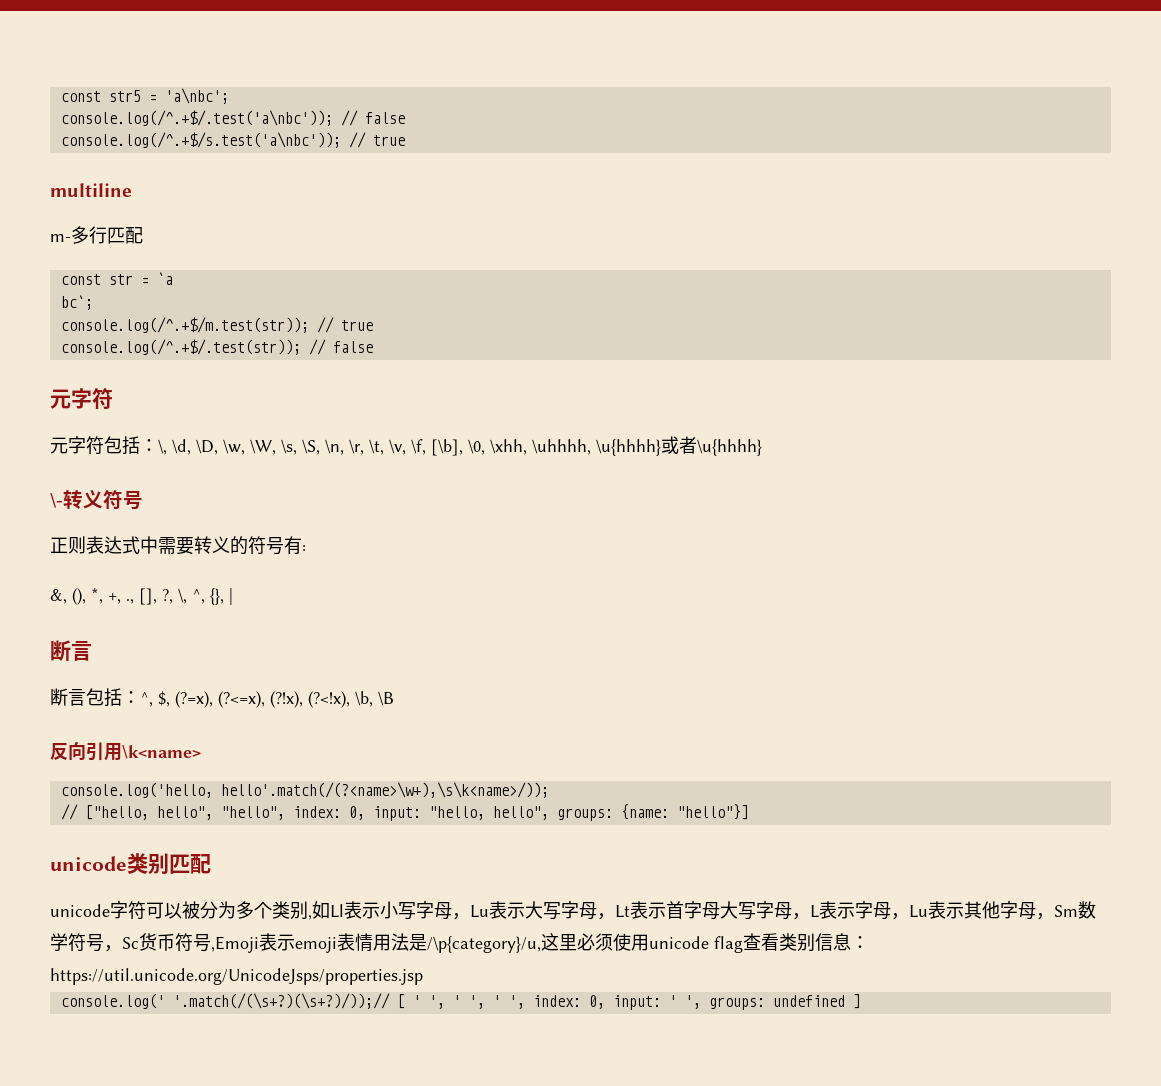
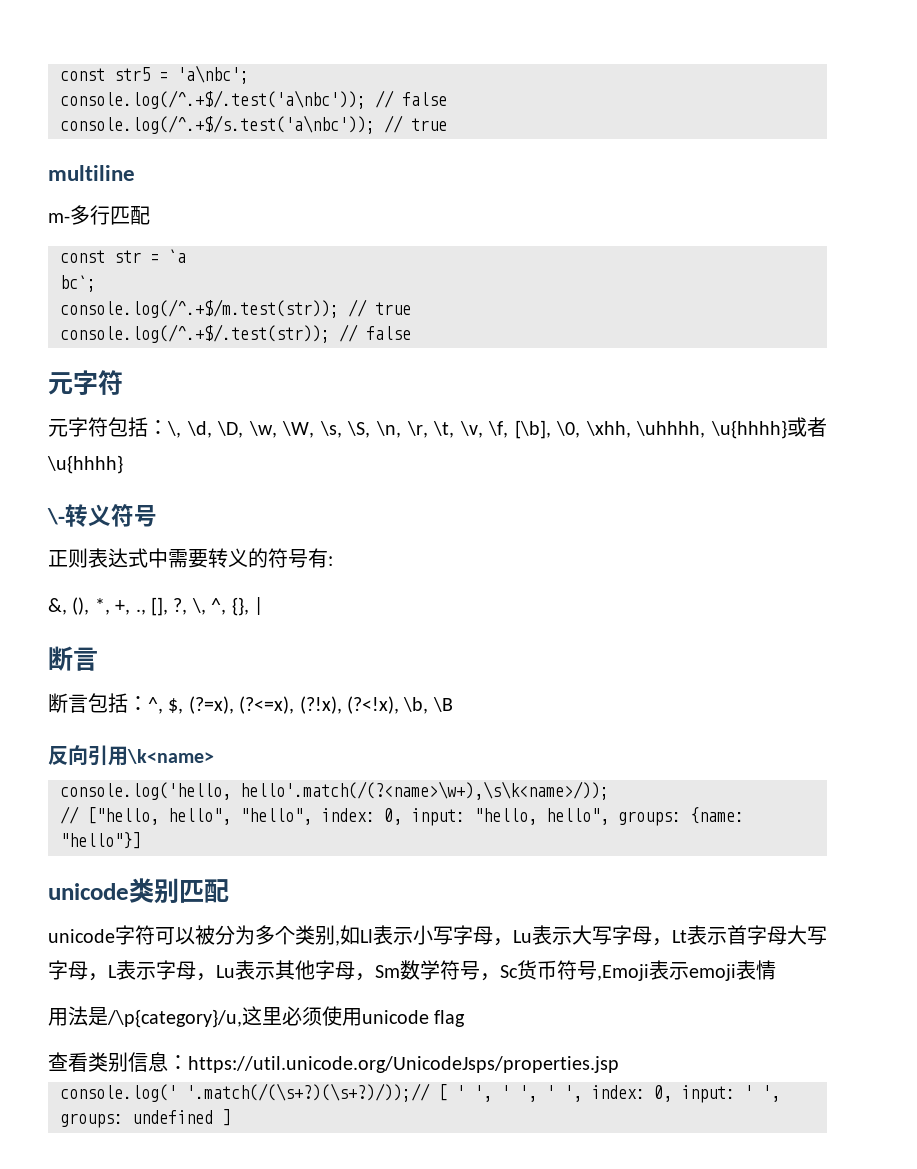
- unicode字符可以被分为多个类别,如Ll表示小写字母，Lu表示大写字母，Lt表示首字母大写字母，L表示字母，Lu表示其他字母，Sm数学符号，Sc货币符号,Emoji表示emoji表情用法是/\p{category}/u,这里必须使用unicode flag查看类别信息：https://util.unicode.org/UnicodeJsps/properties.jsp
+ unicode字符可以被分为多个类别,如Ll表示小写字母，Lu表示大写字母，Lt表示首字母大写字母，L表示字母，Lu表示其他字母，Sm数学符号，Sc货币符号,Emoji表示emoji表情
+ 用法是/\p{category}/u,这里必须使用unicode flag
+ 查看类别信息：https://util.unicode.org/UnicodeJsps/properties.jsp

